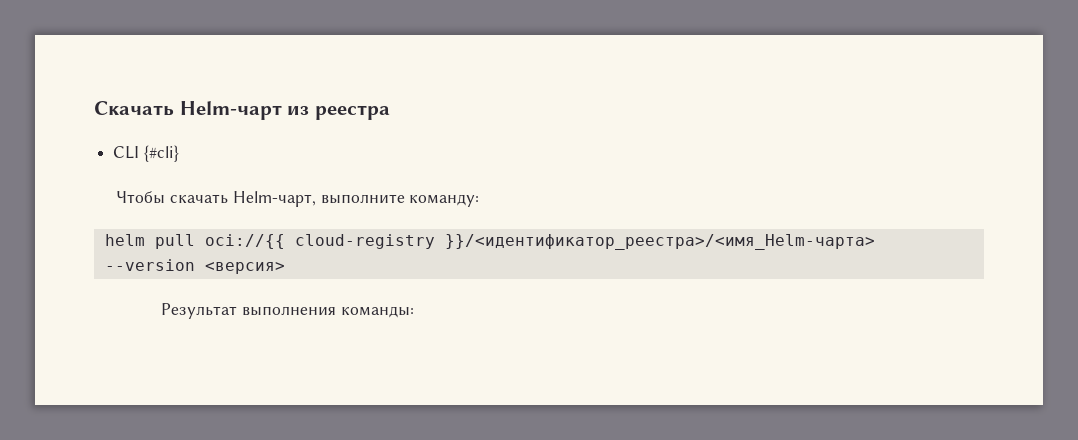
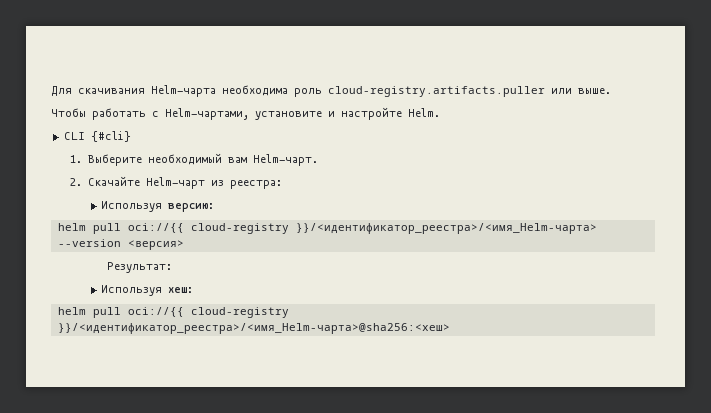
- Скачать Helm-чарт из реестра
+ Для скачивания Helm-чарта необходима роль cloud-registry.artifacts.puller или выше.
+ Чтобы работать с Helm-чартами, установите и настройте Helm.
  CLI {#cli}
- Чтобы скачать Helm-чарт, выполните команду:
+ 1. Выберите необходимый вам Helm-чарт.
+ 2. Скачайте Helm-чарт из реестра:
+ Используя версию:
- Результат выполнения команды:
+ Результат:
+ Используя хеш:
+ helm pull oci://{{ cloud-registry }}/<идентификатор_реестра>/<имя_Helm-чарта>@sha256:<хеш>

